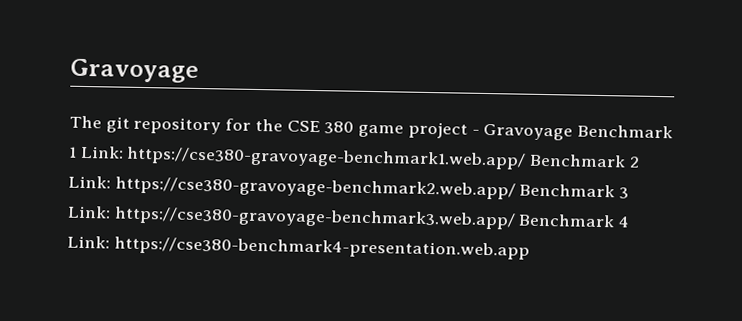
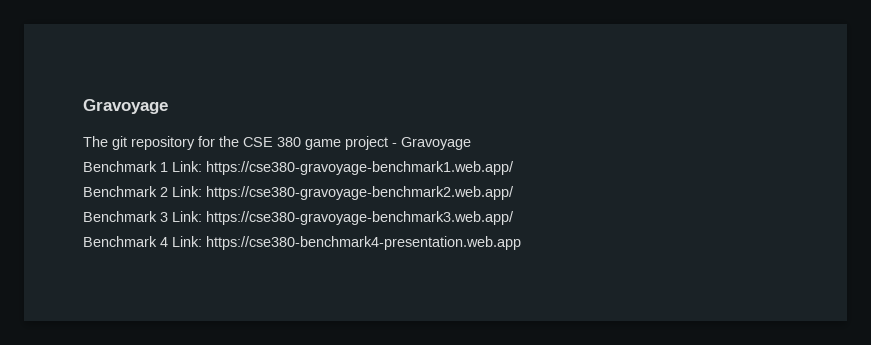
- The git repository for the CSE 380 game project - Gravoyage Benchmark 1 Link: https://cse380-gravoyage-benchmark1.web.app/ Benchmark 2 Link: https://cse380-gravoyage-benchmark2.web.app/ Benchmark 3 Link: https://cse380-gravoyage-benchmark3.web.app/ Benchmark 4 Link: https://cse380-benchmark4-presentation.web.app
+ The git repository for the CSE 380 game project - Gravoyage
+ Benchmark 1 Link: https://cse380-gravoyage-benchmark1.web.app/
+ Benchmark 2 Link: https://cse380-gravoyage-benchmark2.web.app/
+ Benchmark 3 Link: https://cse380-gravoyage-benchmark3.web.app/
+ Benchmark 4 Link: https://cse380-benchmark4-presentation.web.app

